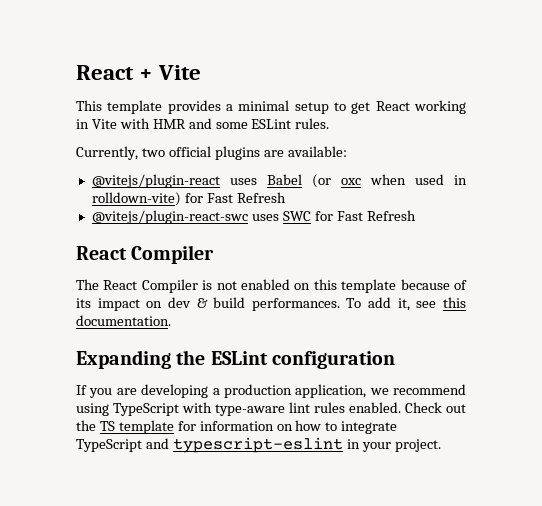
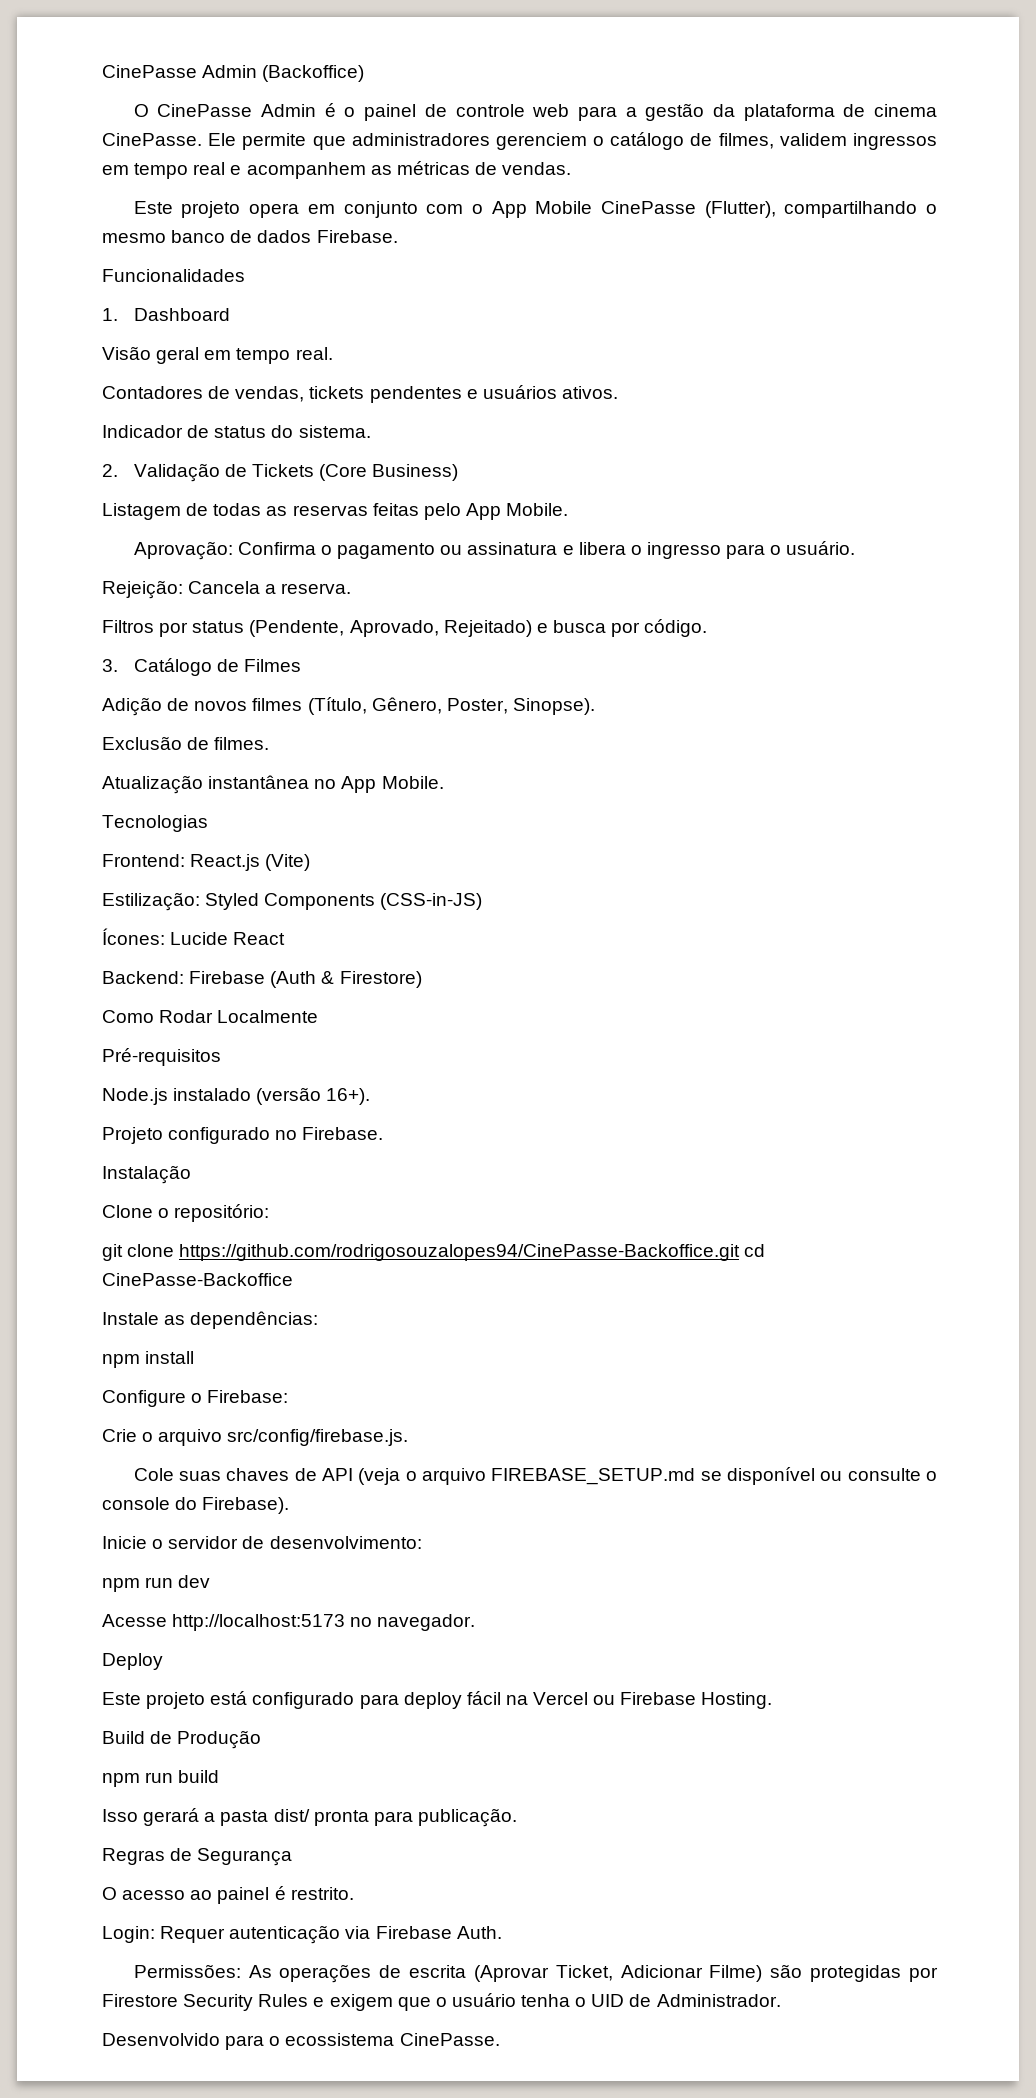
- React + Vite
- This template provides a minimal setup to get React working in Vite with HMR and some ESLint rules.
- Currently, two official plugins are available:
- @vitejs/plugin-react uses Babel (or oxc when used in rolldown-vite) for Fast Refresh
- @vitejs/plugin-react-swc uses SWC for Fast Refresh
- React Compiler
- The React Compiler is not enabled on this template because of its impact on dev & build performances. To add it, see this documentation.
- Expanding the ESLint configuration
- If you are developing a production application, we recommend using TypeScript with type-aware lint rules enabled. Check out the TS template for information on how to integrate TypeScript and typescript-eslint in your project.
+ CinePasse Admin (Backoffice)
+ O CinePasse Admin é o painel de controle web para a gestão da plataforma de cinema CinePasse. Ele permite que administradores gerenciem o catálogo de filmes, validem ingressos em tempo real e acompanhem as métricas de vendas.
+ Este projeto opera em conjunto com o App Mobile CinePasse (Flutter), compartilhando o mesmo banco de dados Firebase.
+ Funcionalidades
+ 1. Dashboard
+ Visão geral em tempo real.
+ Contadores de vendas, tickets pendentes e usuários ativos.
+ Indicador de status do sistema.
+ 2. Validação de Tickets (Core Business)
+ Listagem de todas as reservas feitas pelo App Mobile.
+ Aprovação: Confirma o pagamento ou assinatura e libera o ingresso para o usuário.
+ Rejeição: Cancela a reserva.
+ Filtros por status (Pendente, Aprovado, Rejeitado) e busca por código.
+ 3. Catálogo de Filmes
+ Adição de novos filmes (Título, Gênero, Poster, Sinopse).
+ Exclusão de filmes.
+ Atualização instantânea no App Mobile.
+ Tecnologias
+ Frontend: React.js (Vite)
+ Estilização: Styled Components (CSS-in-JS)
+ Ícones: Lucide React
+ Backend: Firebase (Auth & Firestore)
+ Como Rodar Localmente
+ Pré-requisitos
+ Node.js instalado (versão 16+).
+ Projeto configurado no Firebase.
+ Instalação
+ Clone o repositório:
+ git clone https://github.com/rodrigosouzalopes94/CinePasse-Backoffice.git cd CinePasse-Backoffice
+ Instale as dependências:
+ npm install
+ Configure o Firebase:
+ Crie o arquivo src/config/firebase.js.
+ Cole suas chaves de API (veja o arquivo FIREBASE_SETUP.md se disponível ou consulte o console do Firebase).
+ Inicie o servidor de desenvolvimento:
+ npm run dev
+ Acesse http://localhost:5173 no navegador.
+ Deploy
+ Este projeto está configurado para deploy fácil na Vercel ou Firebase Hosting.
+ Build de Produção
+ npm run build
+ Isso gerará a pasta dist/ pronta para publicação.
+ Regras de Segurança
+ O acesso ao painel é restrito.
+ Login: Requer autenticação via Firebase Auth.
+ Permissões: As operações de escrita (Aprovar Ticket, Adicionar Filme) são protegidas por Firestore Security Rules e exigem que o usuário tenha o UID de Administrador.
+ Desenvolvido para o ecossistema CinePasse.

